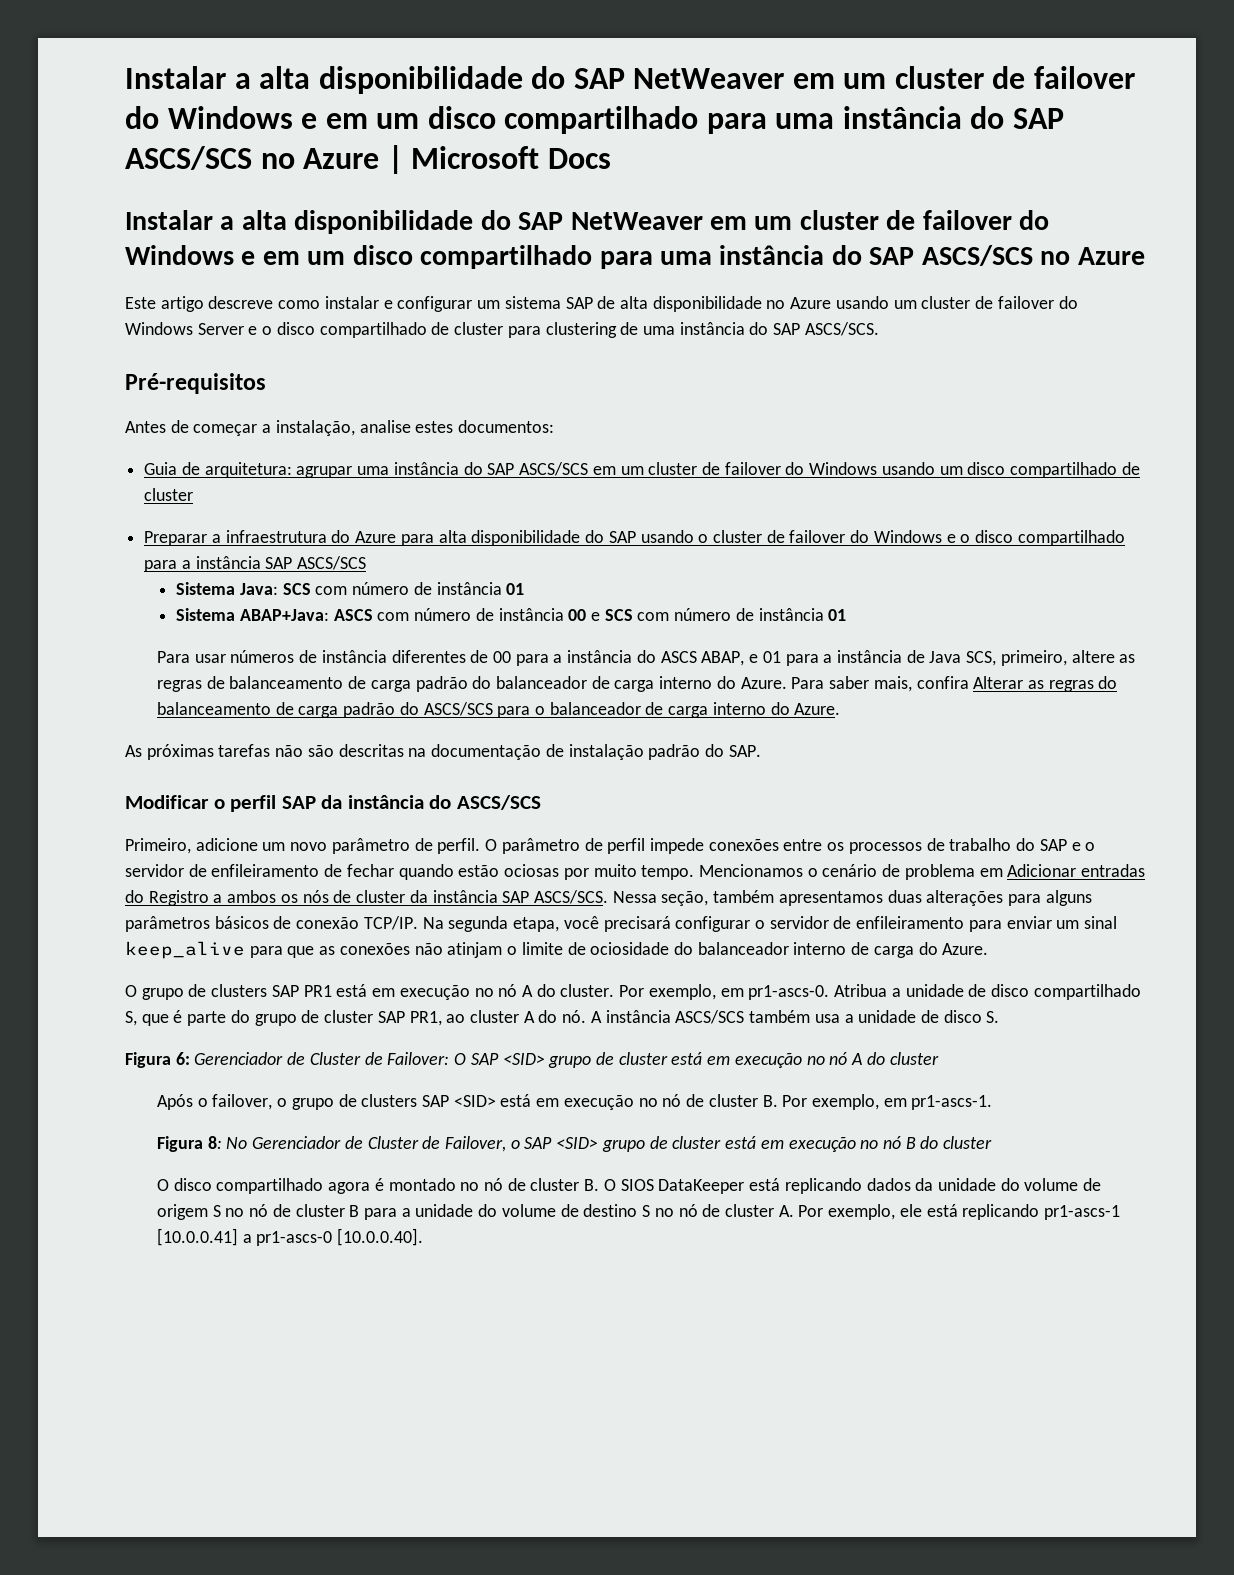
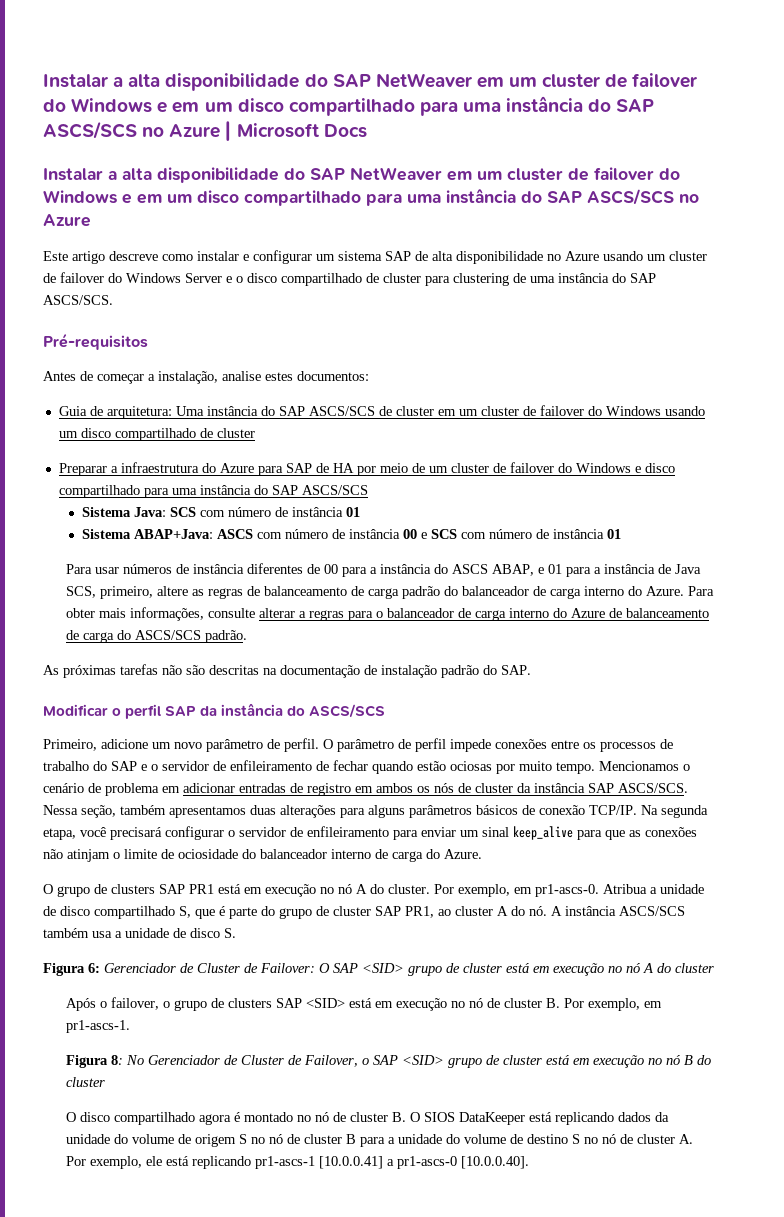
- Guia de arquitetura: agrupar uma instância do SAP ASCS/SCS em um cluster de failover do Windows usando um disco compartilhado de cluster
+ Guia de arquitetura: Uma instância do SAP ASCS/SCS de cluster em um cluster de failover do Windows usando um disco compartilhado de cluster
- Preparar a infraestrutura do Azure para alta disponibilidade do SAP usando o cluster de failover do Windows e o disco compartilhado para a instância SAP ASCS/SCS
+ Preparar a infraestrutura do Azure para SAP de HA por meio de um cluster de failover do Windows e disco compartilhado para uma instância do SAP ASCS/SCS
- Para saber mais, confira Alterar as regras do balanceamento de carga padrão do ASCS/SCS para o balanceador de carga interno do Azure.
+ Para obter mais informações, consulte alterar a regras para o balanceador de carga interno do Azure de balanceamento de carga do ASCS/SCS padrão.
- Mencionamos o cenário de problema em Adicionar entradas do Registro a ambos os nós de cluster da instância SAP ASCS/SCS.
+ Mencionamos o cenário de problema em adicionar entradas de registro em ambos os nós de cluster da instância SAP ASCS/SCS.

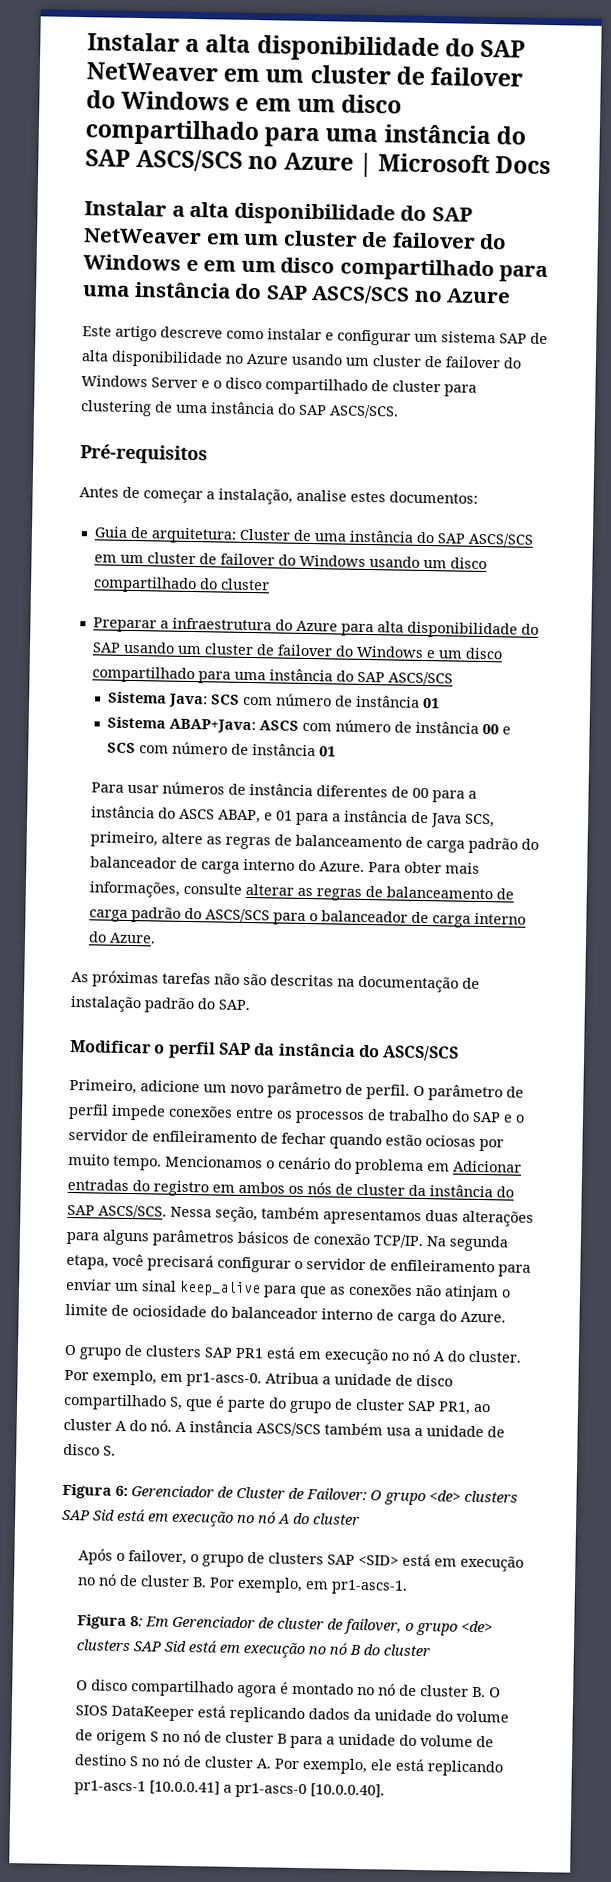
- Guia de arquitetura: Uma instância do SAP ASCS/SCS de cluster em um cluster de failover do Windows usando um disco compartilhado de cluster
+ Guia de arquitetura: Cluster de uma instância do SAP ASCS/SCS em um cluster de failover do Windows usando um disco compartilhado do cluster
- Preparar a infraestrutura do Azure para SAP de HA por meio de um cluster de failover do Windows e disco compartilhado para uma instância do SAP ASCS/SCS
+ Preparar a infraestrutura do Azure para alta disponibilidade do SAP usando um cluster de failover do Windows e um disco compartilhado para uma instância do SAP ASCS/SCS
- Para obter mais informações, consulte alterar a regras para o balanceador de carga interno do Azure de balanceamento de carga do ASCS/SCS padrão.
+ Para obter mais informações, consulte alterar as regras de balanceamento de carga padrão do ASCS/SCS para o balanceador de carga interno do Azure.
- Mencionamos o cenário de problema em adicionar entradas de registro em ambos os nós de cluster da instância SAP ASCS/SCS.
+ Mencionamos o cenário do problema em Adicionar entradas do registro em ambos os nós de cluster da instância do SAP ASCS/SCS.
- Figura 6: Gerenciador de Cluster de Failover: O SAP <SID> grupo de cluster está em execução no nó A do cluster
+ Figura 6: Gerenciador de Cluster de Failover: O grupo <de> clusters SAP Sid está em execução no nó A do cluster
- Figura 8: No Gerenciador de Cluster de Failover, o SAP <SID> grupo de cluster está em execução no nó B do cluster
+ Figura 8: Em Gerenciador de cluster de failover, o grupo <de> clusters SAP Sid está em execução no nó B do cluster

